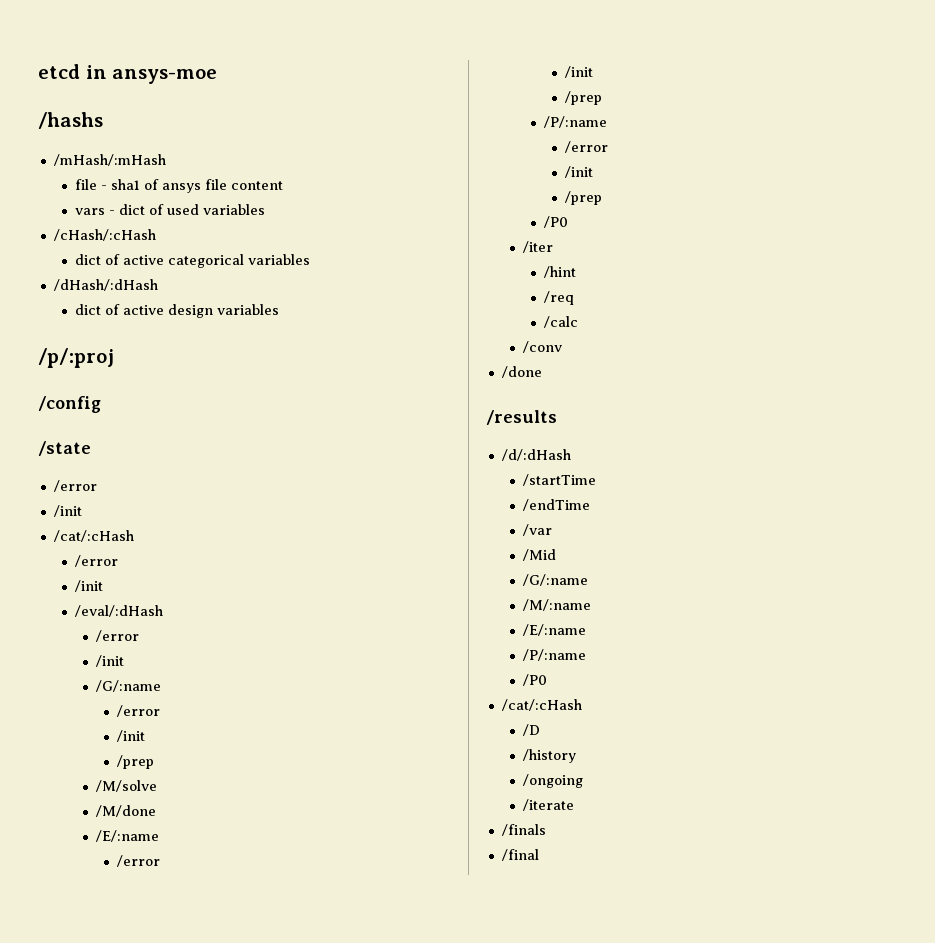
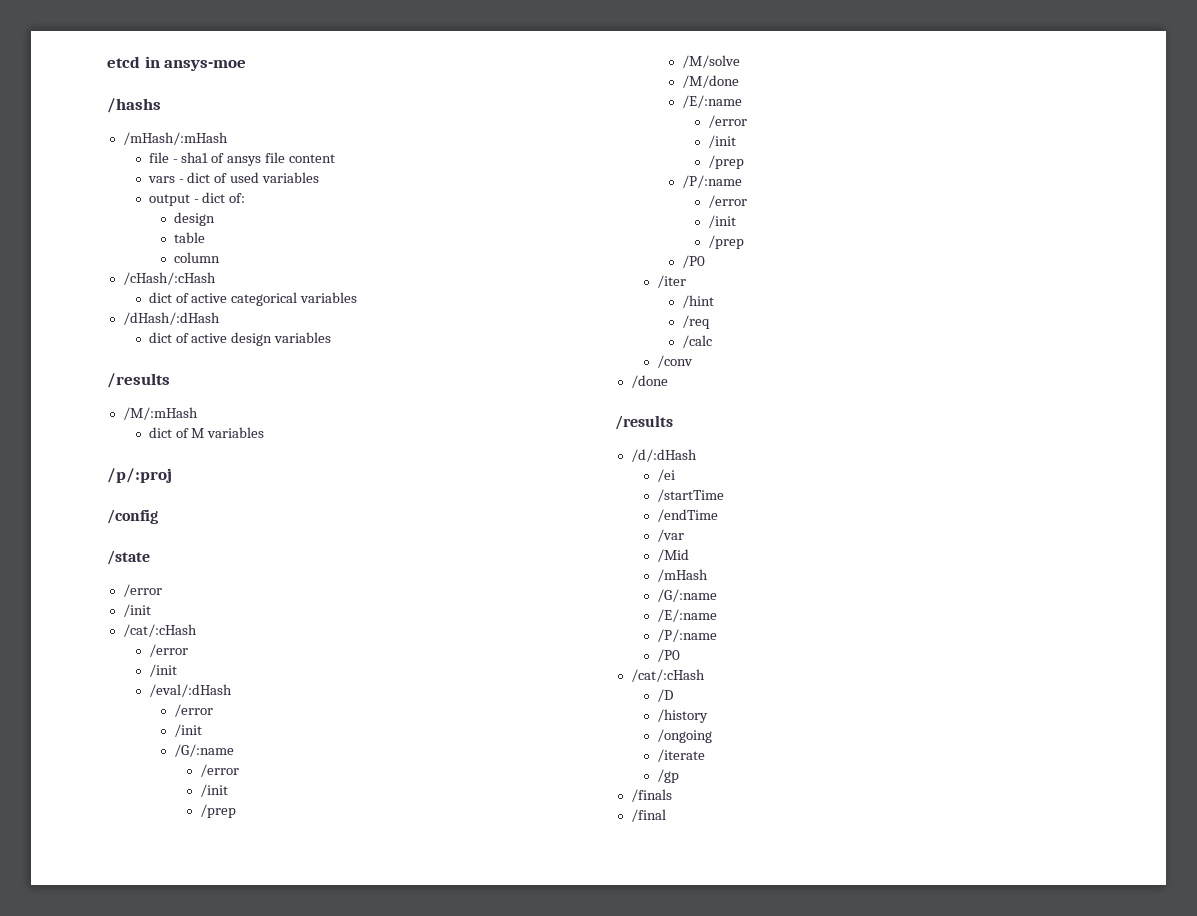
+ output - dict of:
+ design
+ table
+ column
  dict of active design variables
+ /results
+ /M/:mHash
+ dict of M variables
+ /ei
  /Mid
+ /mHash
  /G/:name
- /M/:name
+ /gp

